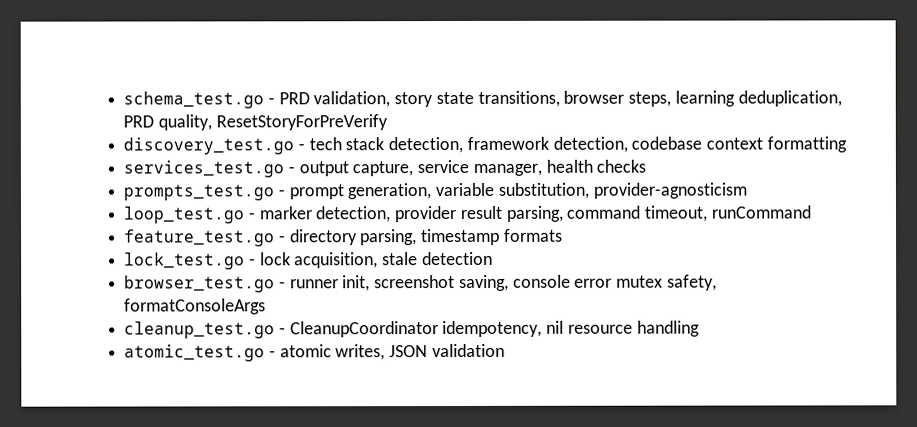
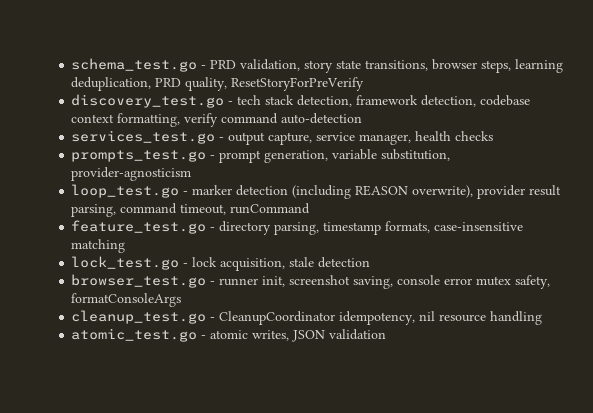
- discovery_test.go - tech stack detection, framework detection, codebase context formatting
+ discovery_test.go - tech stack detection, framework detection, codebase context formatting, verify command auto-detection
- loop_test.go - marker detection, provider result parsing, command timeout, runCommand
+ loop_test.go - marker detection (including REASON overwrite), provider result parsing, command timeout, runCommand
- feature_test.go - directory parsing, timestamp formats
+ feature_test.go - directory parsing, timestamp formats, case-insensitive matching

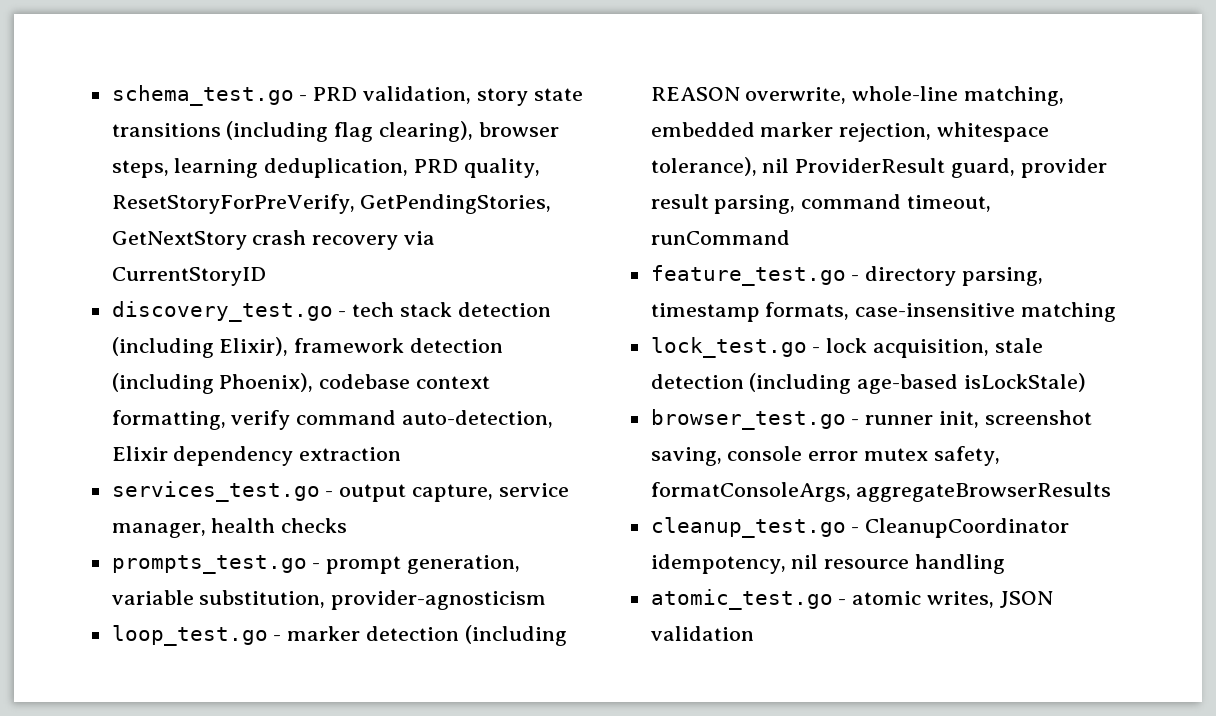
- schema_test.go - PRD validation, story state transitions, browser steps, learning deduplication, PRD quality, ResetStoryForPreVerify
- discovery_test.go - tech stack detection, framework detection, codebase context formatting, verify command auto-detection
+ schema_test.go - PRD validation, story state transitions (including flag clearing), browser steps, learning deduplication, PRD quality, ResetStoryForPreVerify, GetPendingStories, GetNextStory crash recovery via CurrentStoryID
+ discovery_test.go - tech stack detection (including Elixir), framework detection (including Phoenix), codebase context formatting, verify command auto-detection, Elixir dependency extraction
- loop_test.go - marker detection (including REASON overwrite), provider result parsing, command timeout, runCommand
+ loop_test.go - marker detection (including REASON overwrite, whole-line matching, embedded marker rejection, whitespace tolerance), nil ProviderResult guard, provider result parsing, command timeout, runCommand
- lock_test.go - lock acquisition, stale detection
+ lock_test.go - lock acquisition, stale detection (including age-based isLockStale)
- browser_test.go - runner init, screenshot saving, console error mutex safety, formatConsoleArgs
+ browser_test.go - runner init, screenshot saving, console error mutex safety, formatConsoleArgs, aggregateBrowserResults

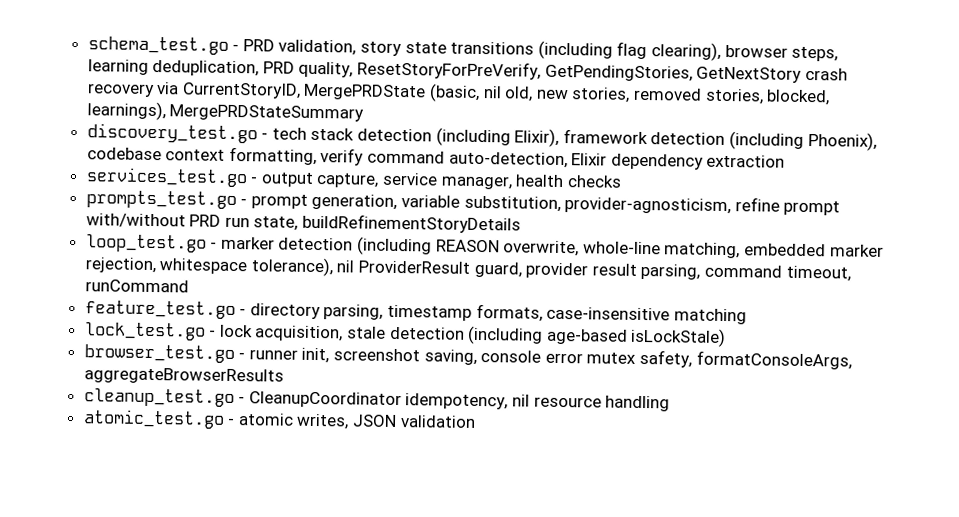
- schema_test.go - PRD validation, story state transitions (including flag clearing), browser steps, learning deduplication, PRD quality, ResetStoryForPreVerify, GetPendingStories, GetNextStory crash recovery via CurrentStoryID
+ schema_test.go - PRD validation, story state transitions (including flag clearing), browser steps, learning deduplication, PRD quality, ResetStoryForPreVerify, GetPendingStories, GetNextStory crash recovery via CurrentStoryID, MergePRDState (basic, nil old, new stories, removed stories, blocked, learnings), MergePRDStateSummary
- prompts_test.go - prompt generation, variable substitution, provider-agnosticism
+ prompts_test.go - prompt generation, variable substitution, provider-agnosticism, refine prompt with/without PRD run state, buildRefinementStoryDetails

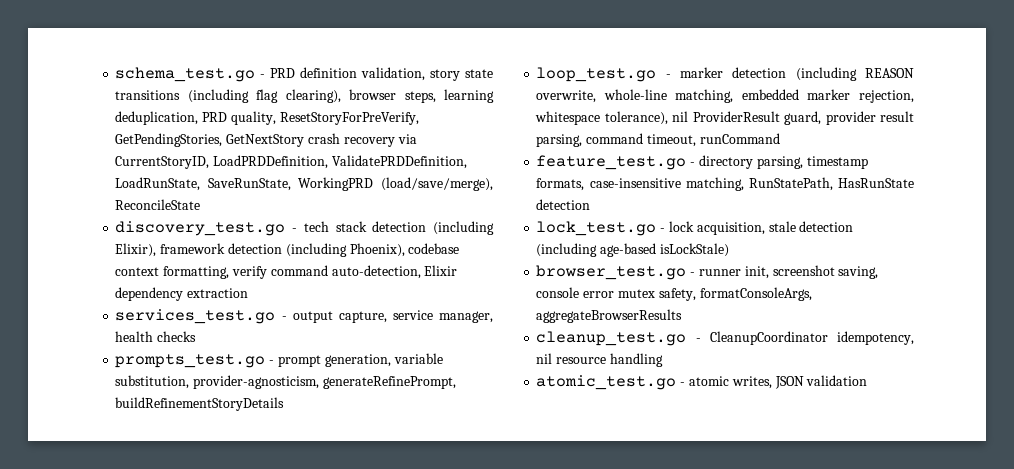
- schema_test.go - PRD validation, story state transitions (including flag clearing), browser steps, learning deduplication, PRD quality, ResetStoryForPreVerify, GetPendingStories, GetNextStory crash recovery via CurrentStoryID, MergePRDState (basic, nil old, new stories, removed stories, blocked, learnings), MergePRDStateSummary
+ schema_test.go - PRD definition validation, story state transitions (including flag clearing), browser steps, learning deduplication, PRD quality, ResetStoryForPreVerify, GetPendingStories, GetNextStory crash recovery via CurrentStoryID, LoadPRDDefinition, ValidatePRDDefinition, LoadRunState, SaveRunState, WorkingPRD (load/save/merge), ReconcileState
- prompts_test.go - prompt generation, variable substitution, provider-agnosticism, refine prompt with/without PRD run state, buildRefinementStoryDetails
+ prompts_test.go - prompt generation, variable substitution, provider-agnosticism, generateRefinePrompt, buildRefinementStoryDetails
- feature_test.go - directory parsing, timestamp formats, case-insensitive matching
+ feature_test.go - directory parsing, timestamp formats, case-insensitive matching, RunStatePath, HasRunState detection

